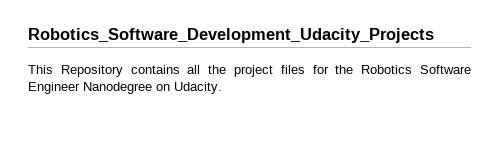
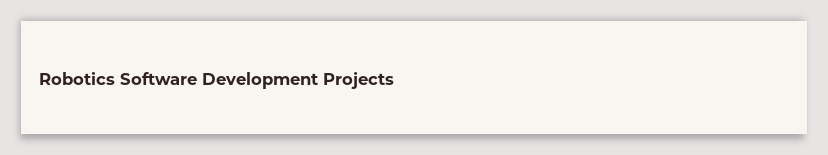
- Robotics_Software_Development_Udacity_Projects
- This Repository contains all the project files for the Robotics Software Engineer Nanodegree on Udacity.
+ Robotics Software Development Projects

